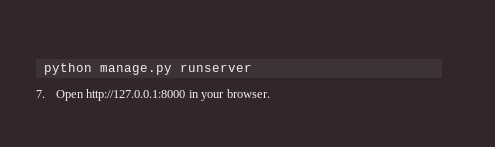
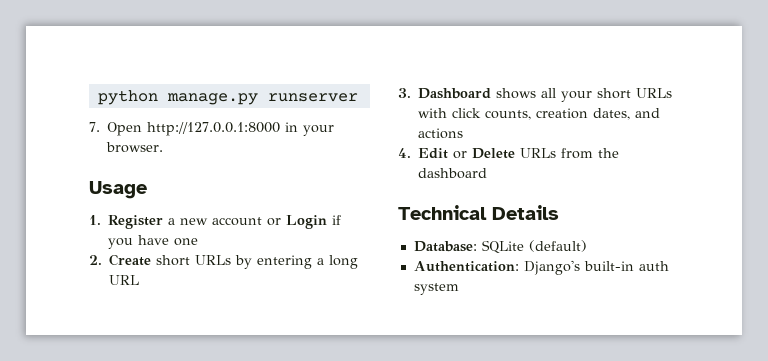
+ Usage
+ 1. Register a new account or Login if you have one
+ 2. Create short URLs by entering a long URL
+ 3. Dashboard shows all your short URLs with click counts, creation dates, and actions
+ 4. Edit or Delete URLs from the dashboard
+ Technical Details
+ Database: SQLite (default)
+ Authentication: Django's built-in auth system

